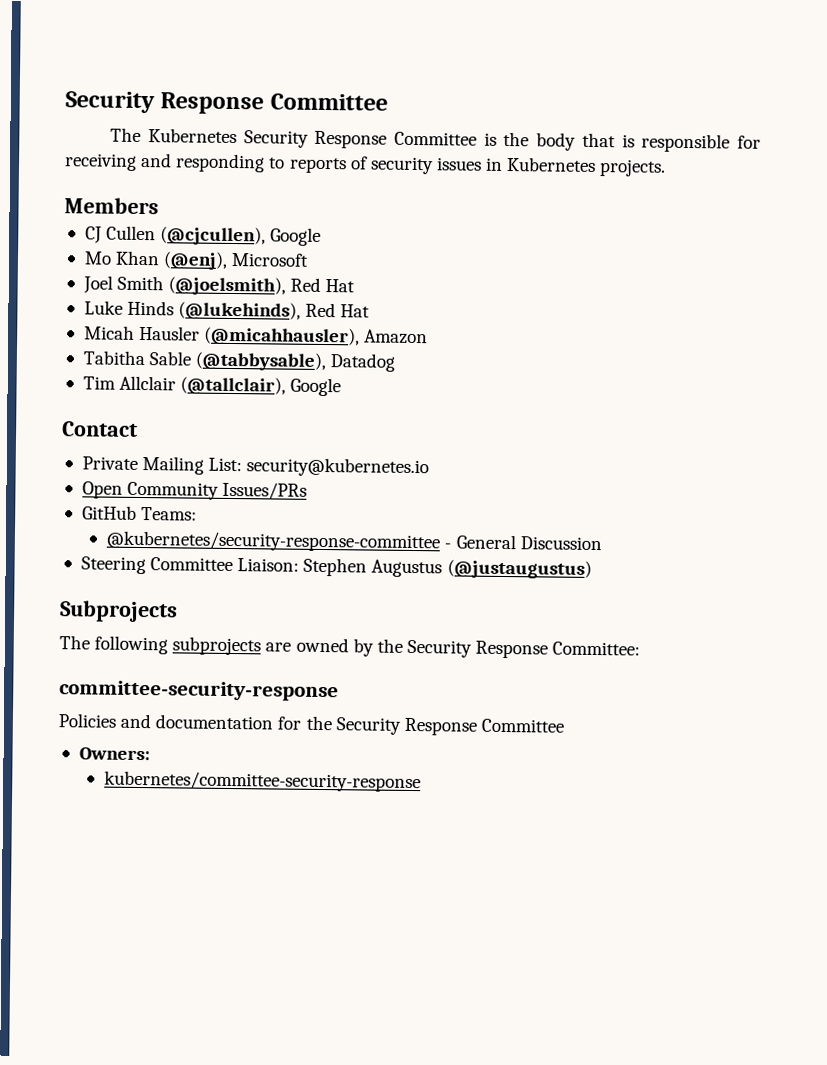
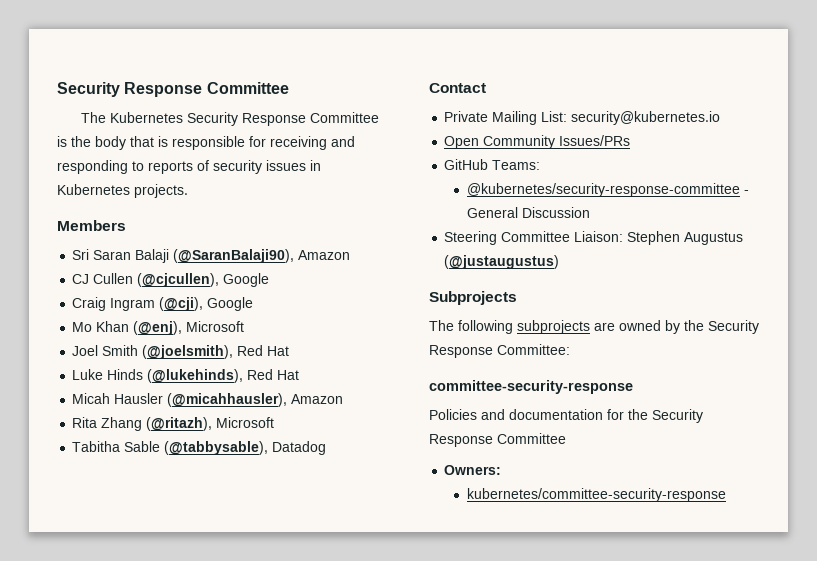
+ Sri Saran Balaji (@SaranBalaji90), Amazon
+ Craig Ingram (@cji), Google
+ Rita Zhang (@ritazh), Microsoft
- Tim Allclair (@tallclair), Google

